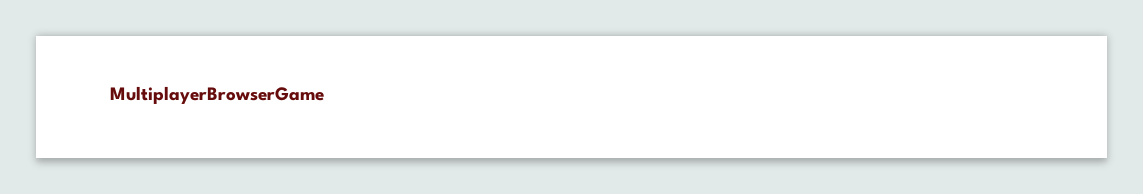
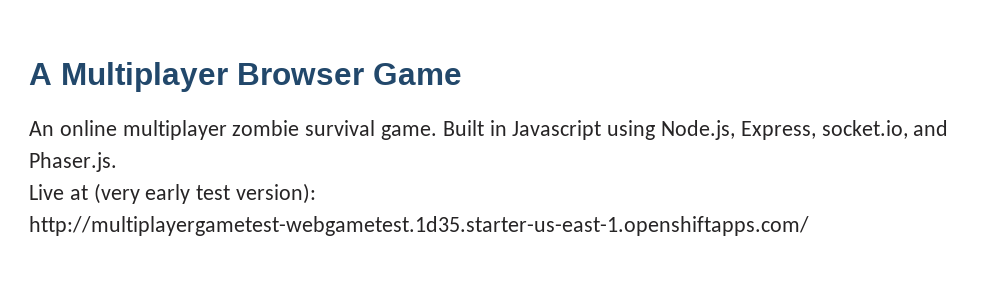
- MultiplayerBrowserGame
+ A Multiplayer Browser Game
+ An online multiplayer zombie survival game. Built in Javascript using Node.js, Express, socket.io, and Phaser.js.
+ Live at (very early test version): http://multiplayergametest-webgametest.1d35.starter-us-east-1.openshiftapps.com/

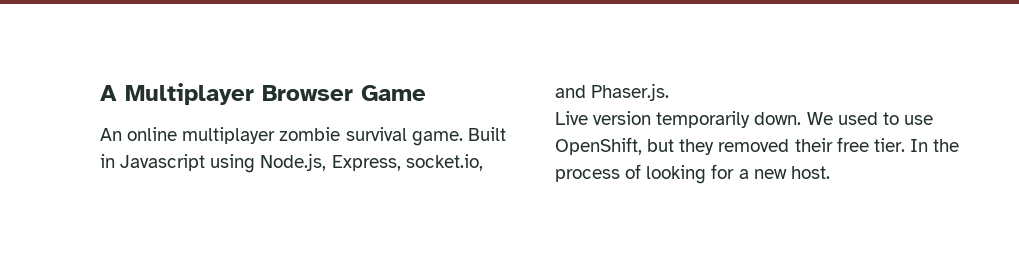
- Live at (very early test version): http://multiplayergametest-webgametest.1d35.starter-us-east-1.openshiftapps.com/
+ Live version temporarily down. We used to use OpenShift, but they removed their free tier. In the process of looking for a new host.

